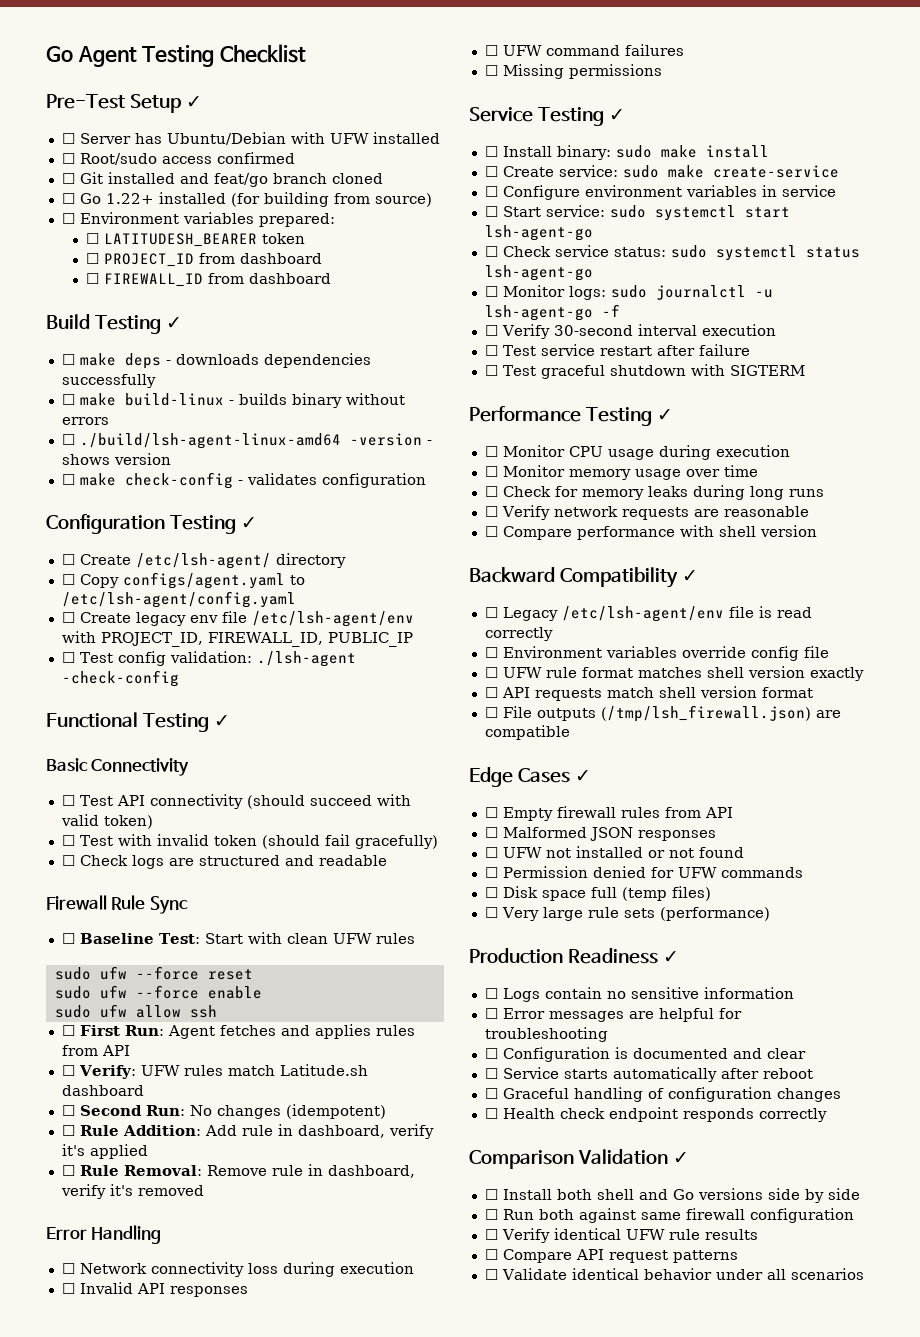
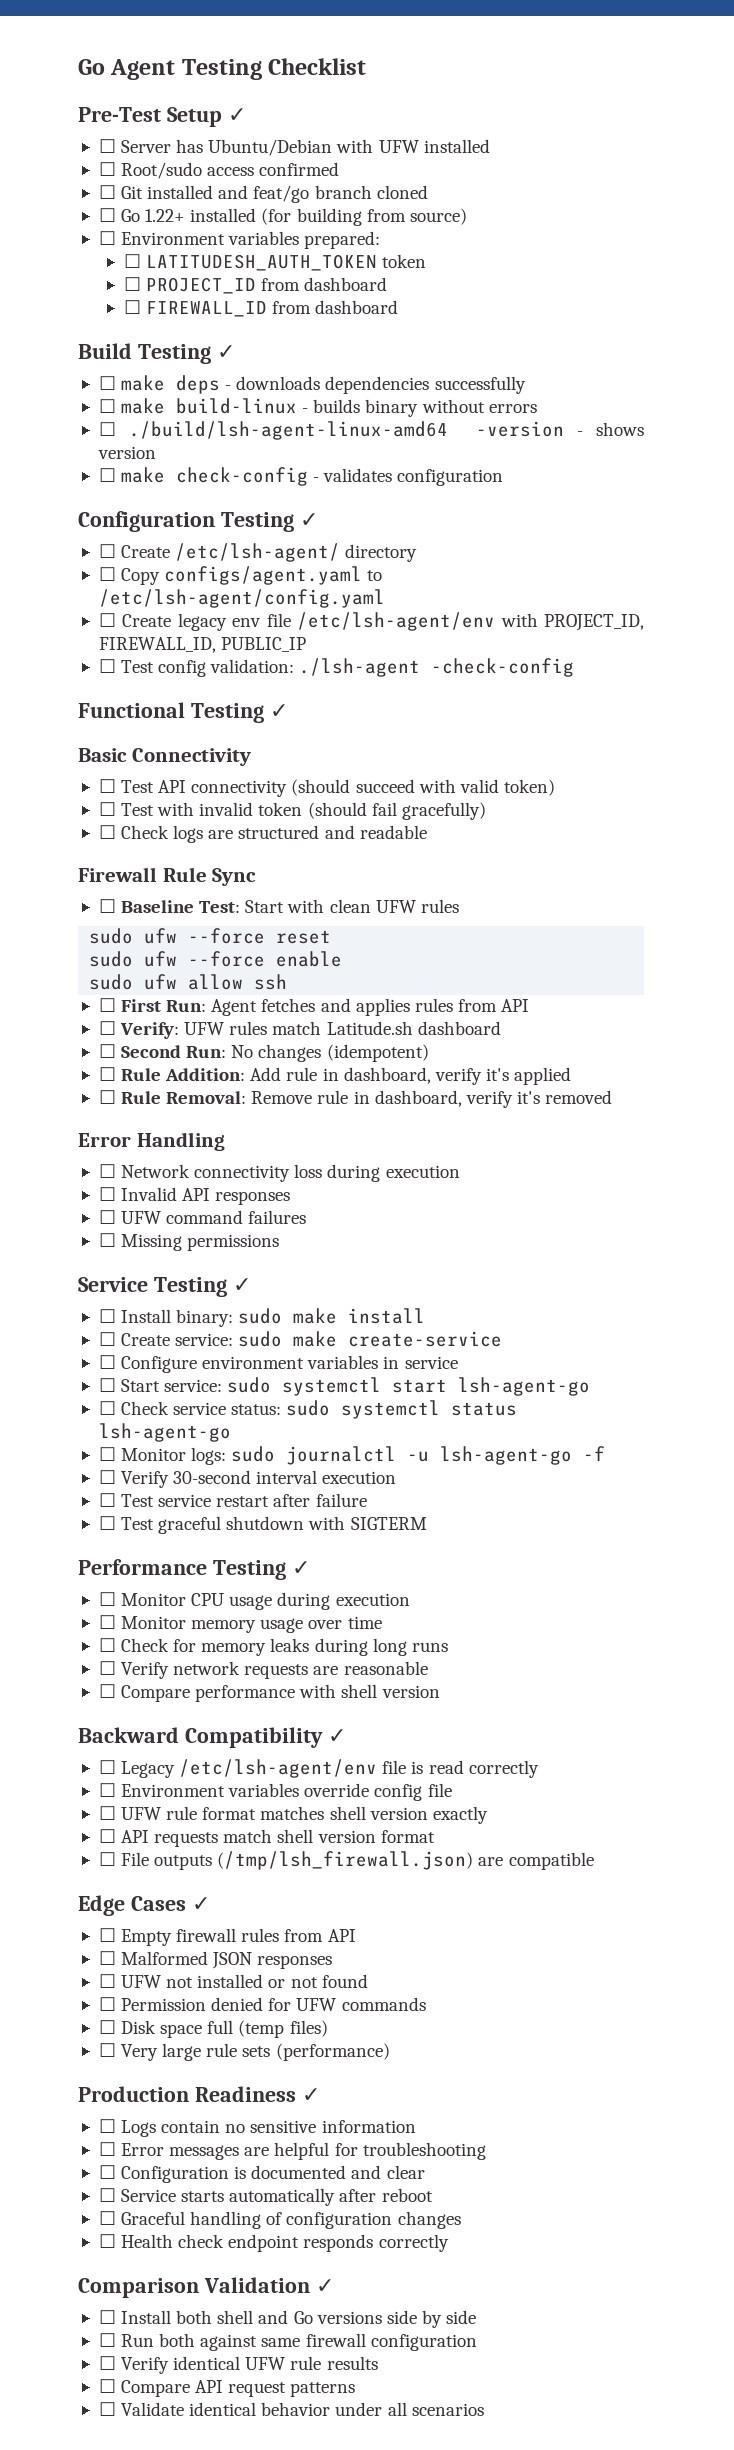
- ☐ LATITUDESH_BEARER token
+ ☐ LATITUDESH_AUTH_TOKEN token

